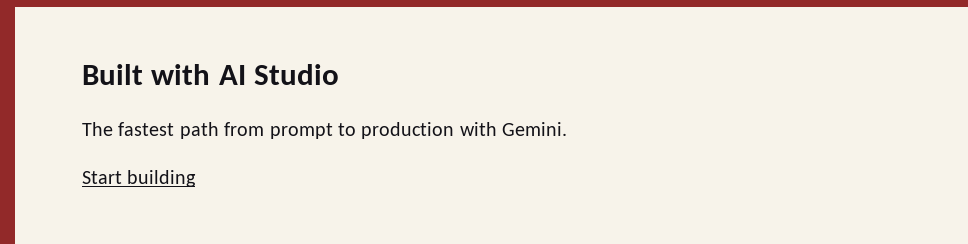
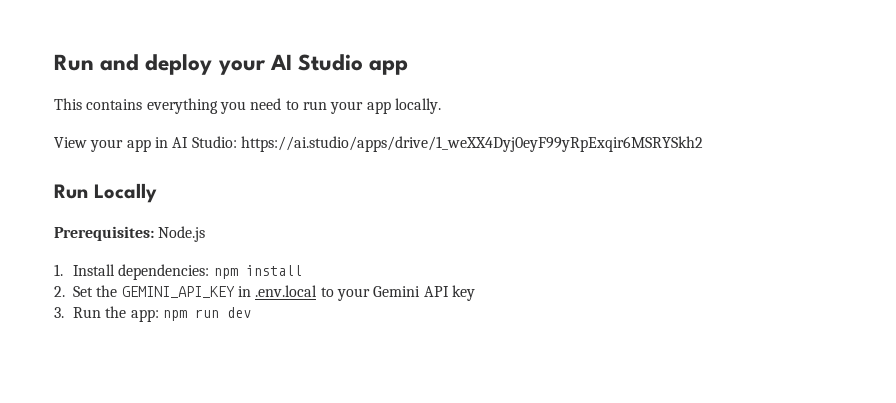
- Built with AI Studio
- The fastest path from prompt to production with Gemini.
- Start building
+ Run and deploy your AI Studio app
+ This contains everything you need to run your app locally.
+ View your app in AI Studio: https://ai.studio/apps/drive/1_weXX4Dyj0eyF99yRpExqir6MSRYSkh2
+ Run Locally
+ Prerequisites: Node.js
+ 1. Install dependencies: npm install
+ 2. Set the GEMINI_API_KEY in .env.local to your Gemini API key
+ 3. Run the app: npm run dev

